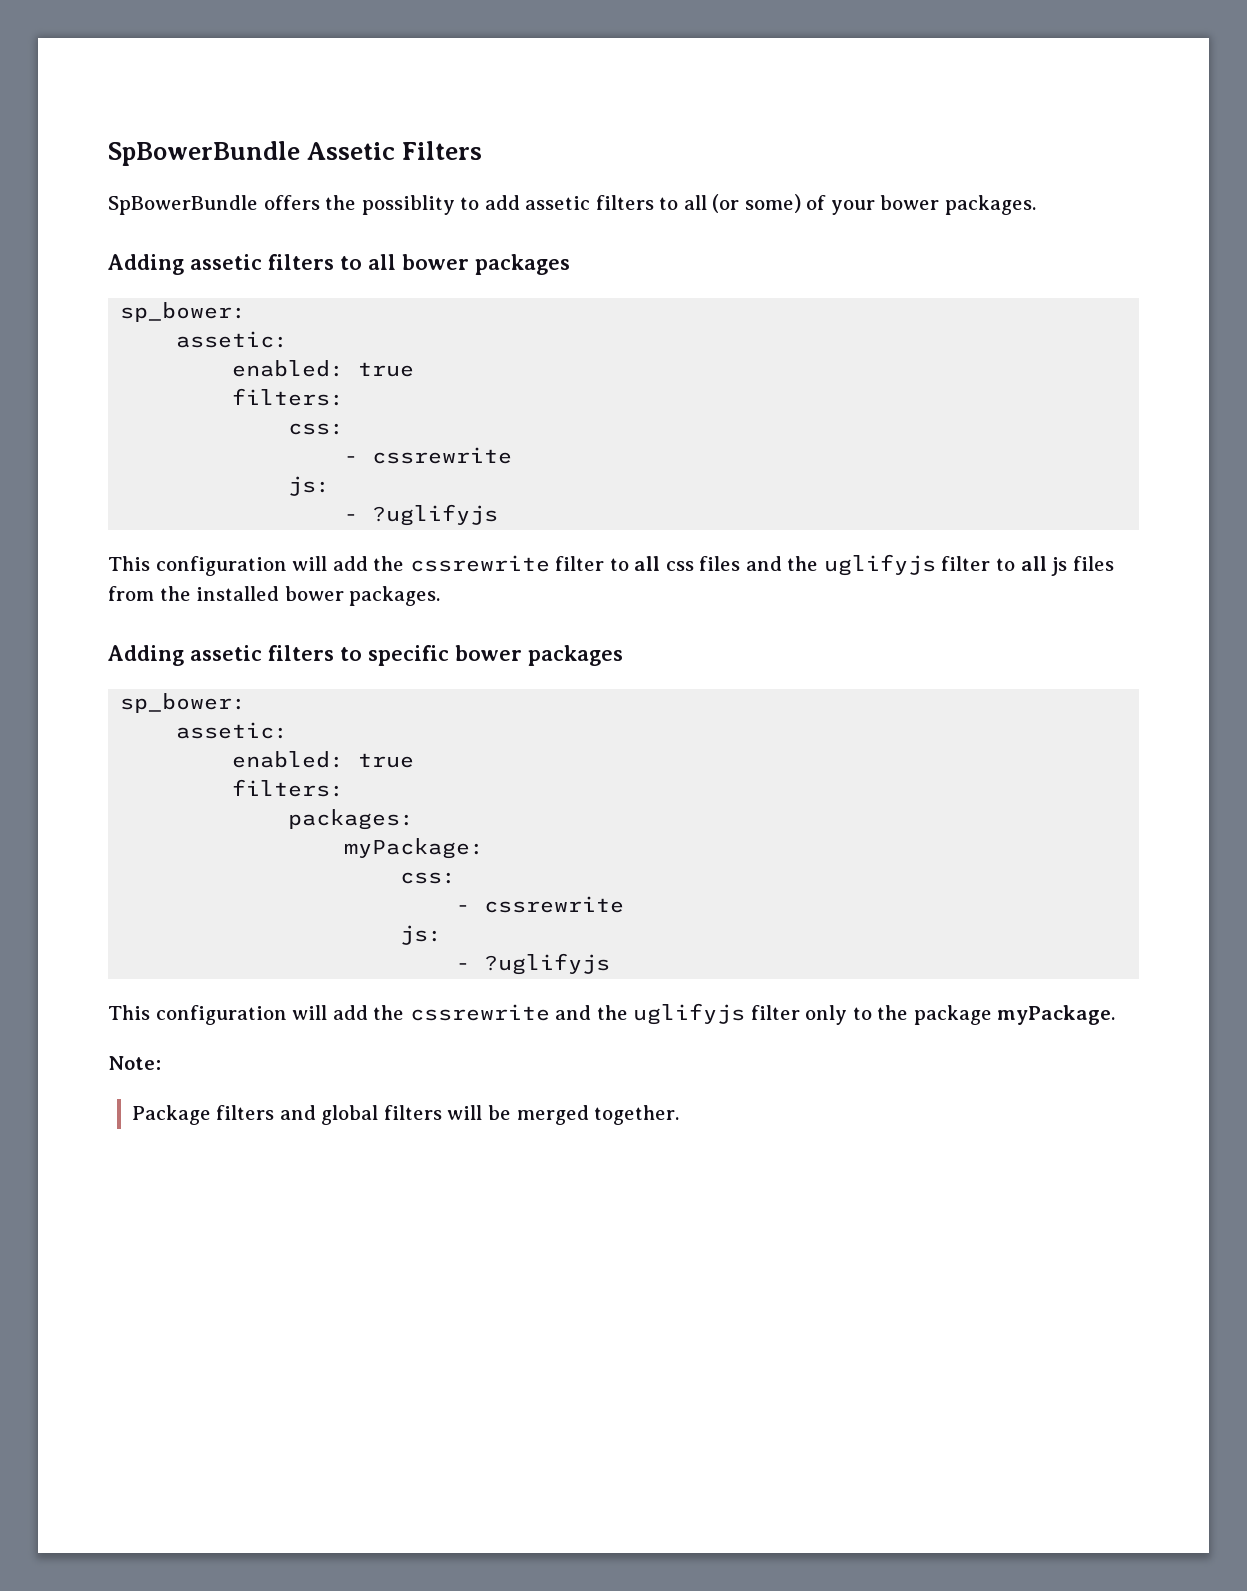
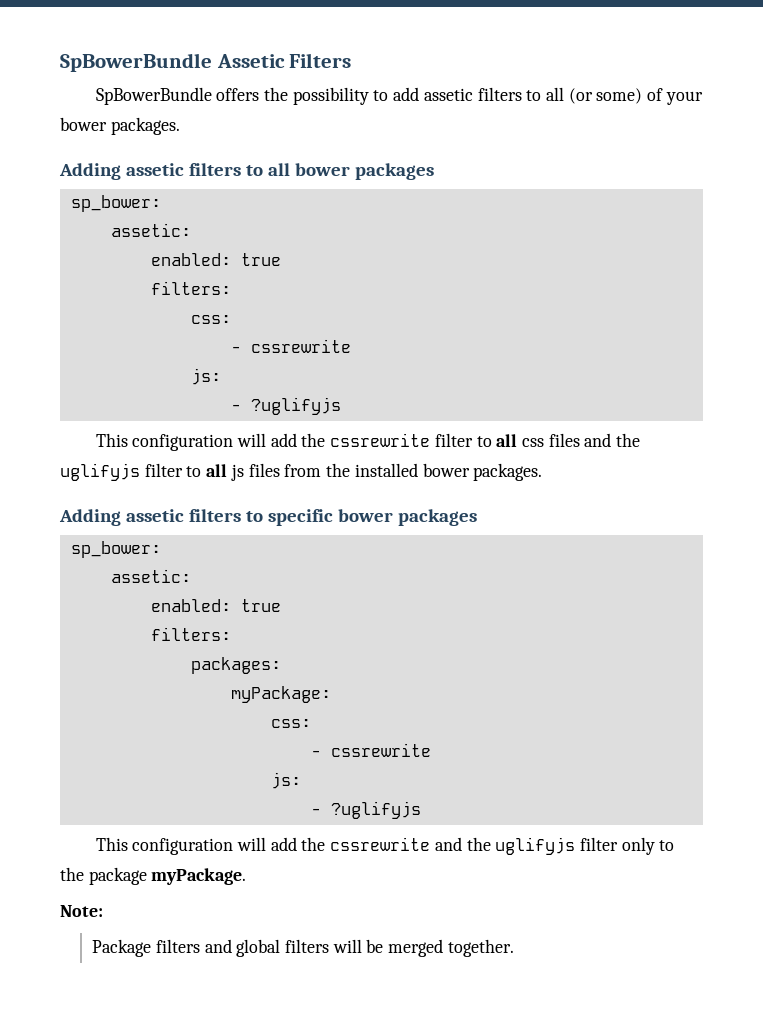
- SpBowerBundle offers the possiblity to add assetic filters to all (or some) of your bower packages.
+ SpBowerBundle offers the possibility to add assetic filters to all (or some) of your bower packages.

